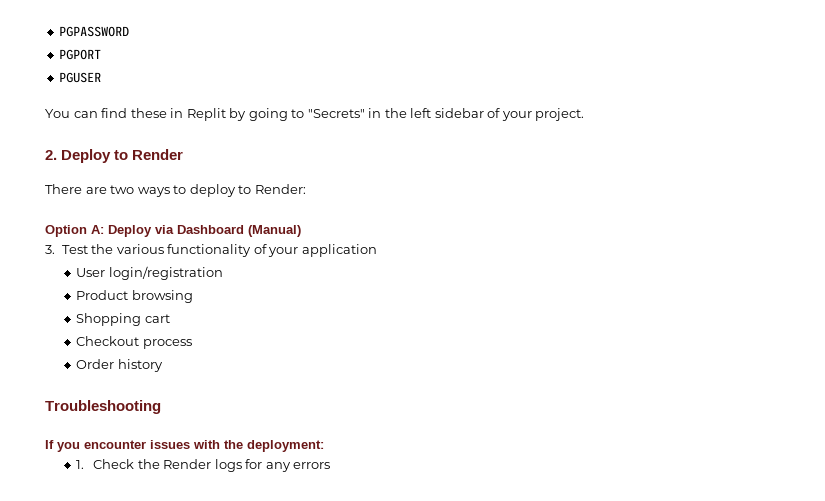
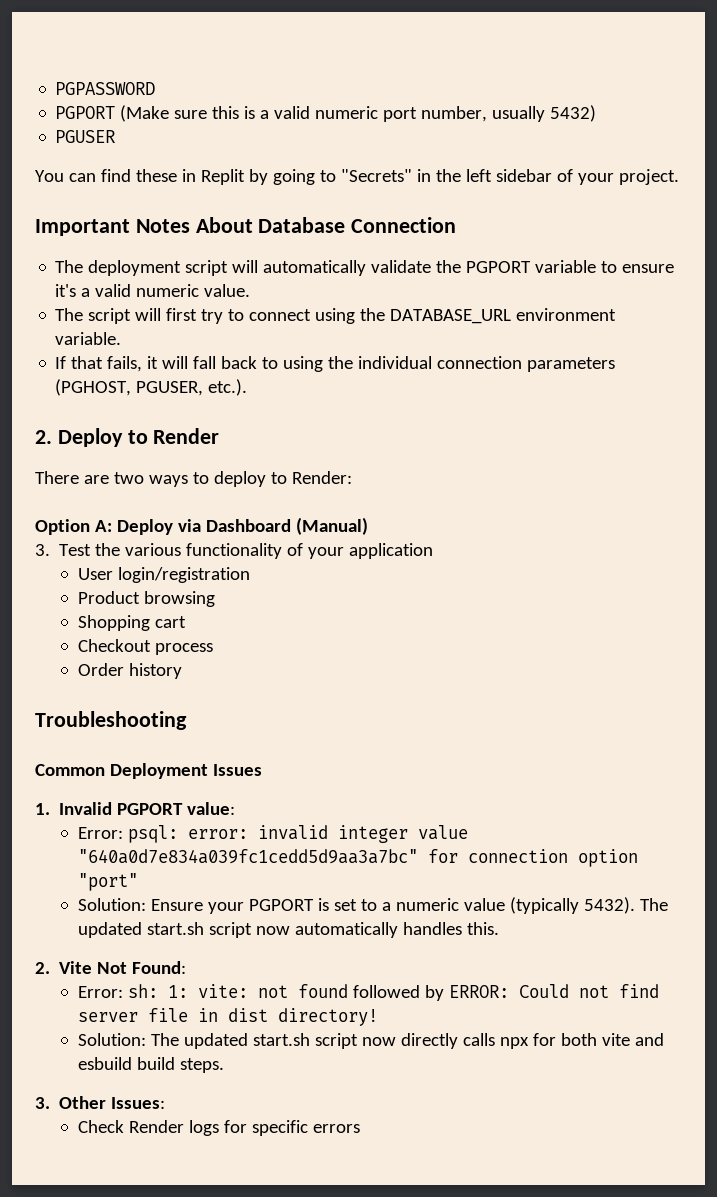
- PGPORT
+ PGPORT (Make sure this is a valid numeric port number, usually 5432)
+ Important Notes About Database Connection
+ The deployment script will automatically validate the PGPORT variable to ensure it's a valid numeric value.
+ The script will first try to connect using the DATABASE_URL environment variable.
+ If that fails, it will fall back to using the individual connection parameters (PGHOST, PGUSER, etc.).
- If you encounter issues with the deployment:
- 1. Check the Render logs for any errors
+ Common Deployment Issues
+ 1. Invalid PGPORT value:
+ Error: psql: error: invalid integer value "640a0d7e834a039fc1cedd5d9aa3a7bc" for connection option "port"
+ Solution: Ensure your PGPORT is set to a numeric value (typically 5432). The updated start.sh script now automatically handles this.
+ 2. Vite Not Found:
+ Error: sh: 1: vite: not found followed by ERROR: Could not find server file in dist directory!
+ Solution: The updated start.sh script now directly calls npx for both vite and esbuild build steps.
+ 3. Other Issues:
+ Check Render logs for specific errors

